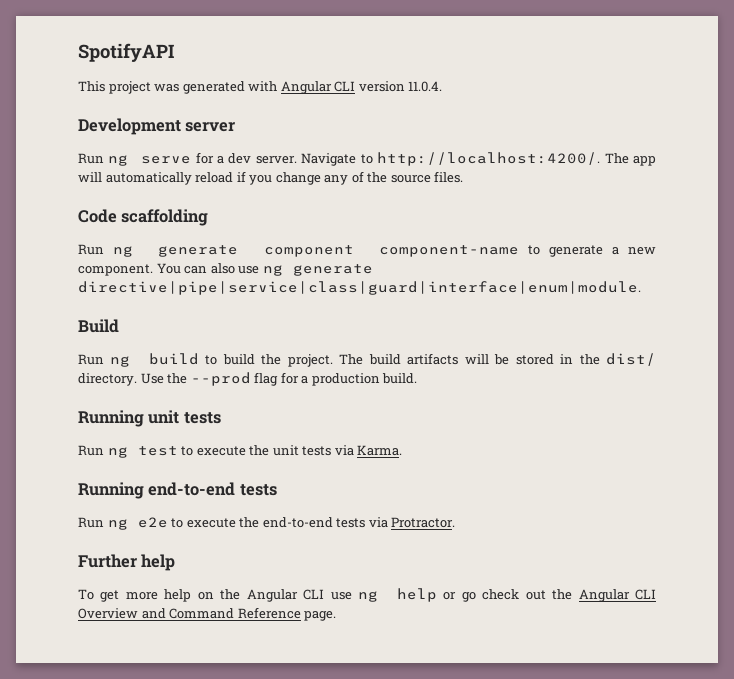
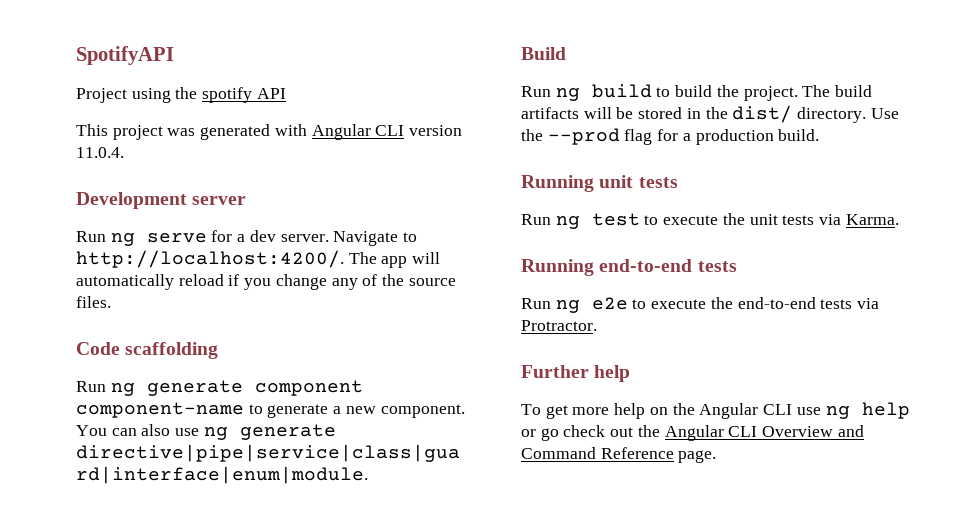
+ Project using the spotify API

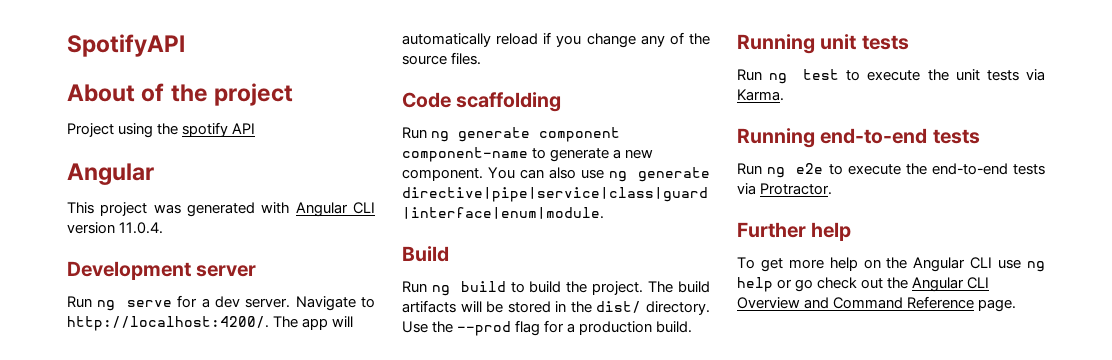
+ About of the project
  Project using the spotify API
+ Angular

